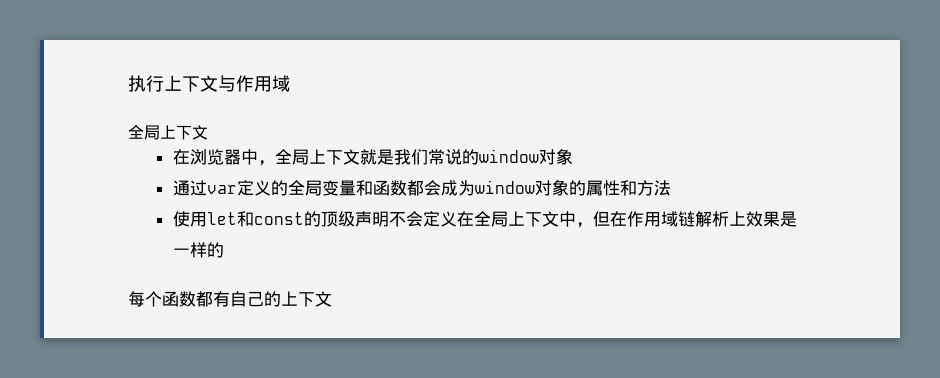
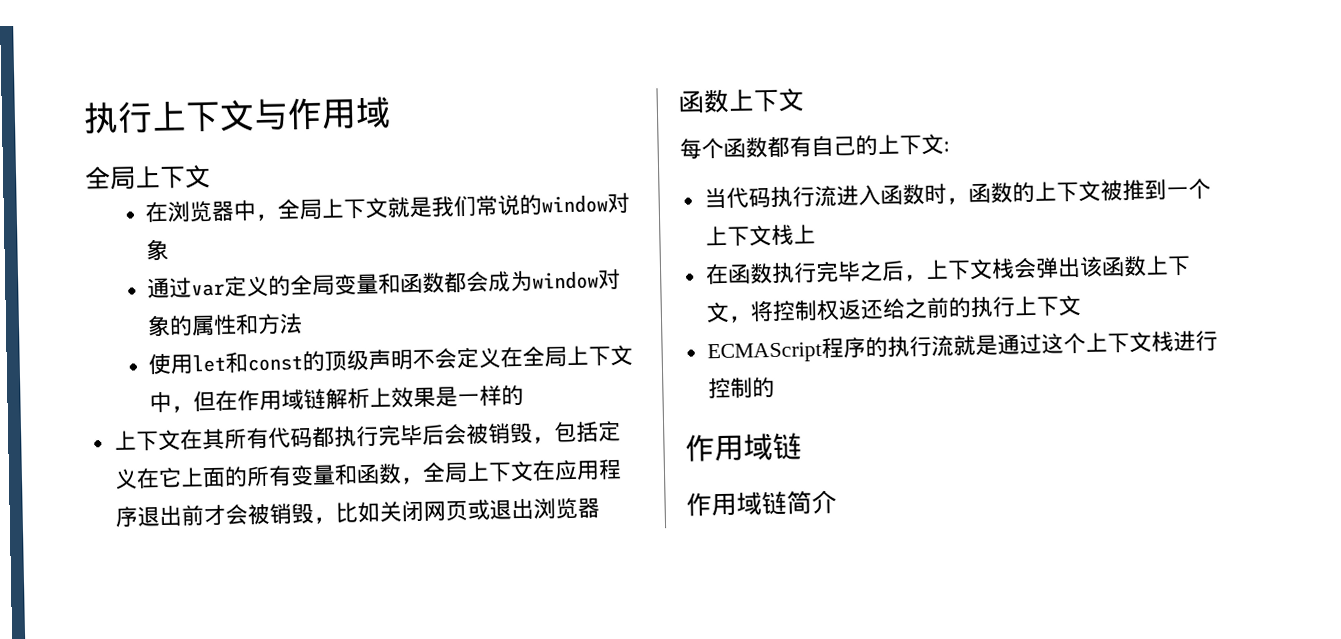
+ 上下文在其所有代码都执行完毕后会被销毁，包括定义在它上面的所有变量和函数，全局上下文在应用程序退出前才会被销毁，比如关闭网页或退出浏览器
+ 函数上下文
- 每个函数都有自己的上下文
+ 每个函数都有自己的上下文:
+ 当代码执行流进入函数时，函数的上下文被推到一个上下文栈上
+ 在函数执行完毕之后，上下文栈会弹出该函数上下文，将控制权返还给之前的执行上下文
+ ECMAScript程序的执行流就是通过这个上下文栈进行控制的
+ 作用域链
+ 作用域链简介

